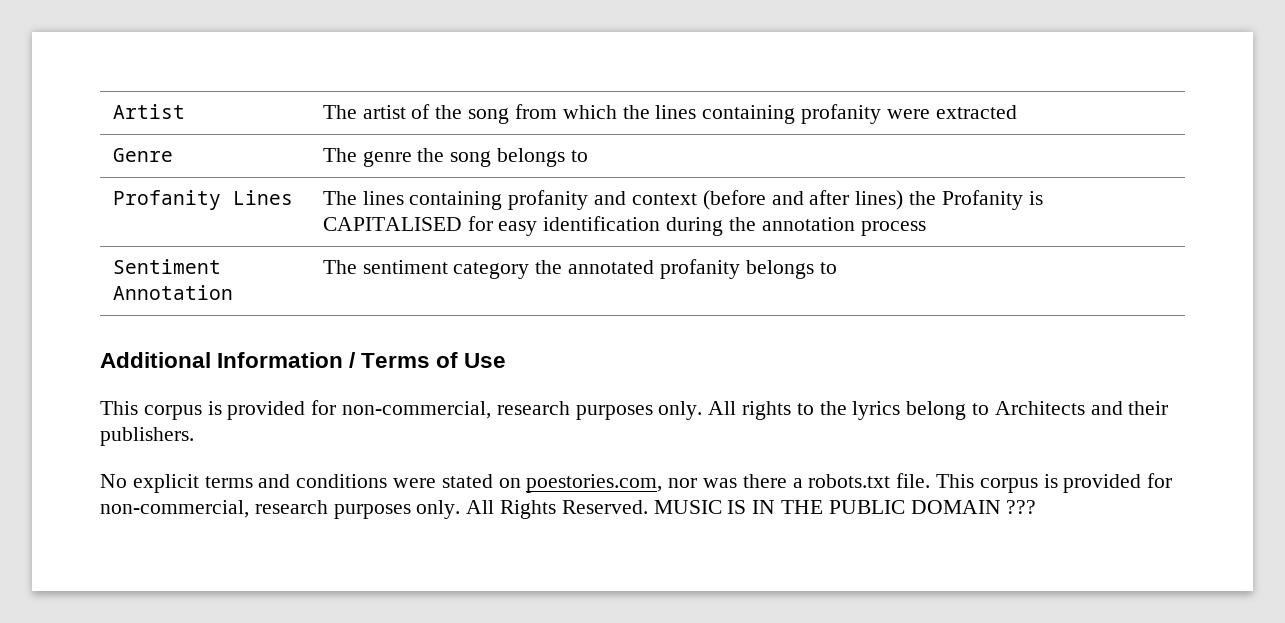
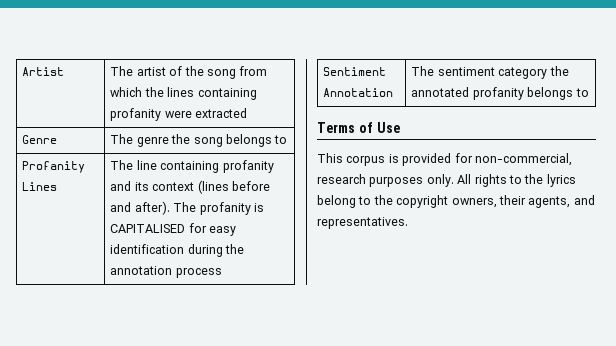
- Profanity Lines | The lines containing profanity and context (before and after lines) the Profanity is CAPITALISED for easy identification during the annotation process
+ Profanity Lines | The line containing profanity and its context (lines before and after). The profanity is CAPITALISED for easy identification during the annotation process
- Additional Information / Terms of Use
+ Terms of Use
- All rights to the lyrics belong to Architects and their publishers.
- No explicit terms and conditions were stated on poestories.com, nor was there a robots.txt file. This corpus is provided for non-commercial, research purposes only. All Rights Reserved. MUSIC IS IN THE PUBLIC DOMAIN ???
+ All rights to the lyrics belong to the copyright owners, their agents, and representatives.

